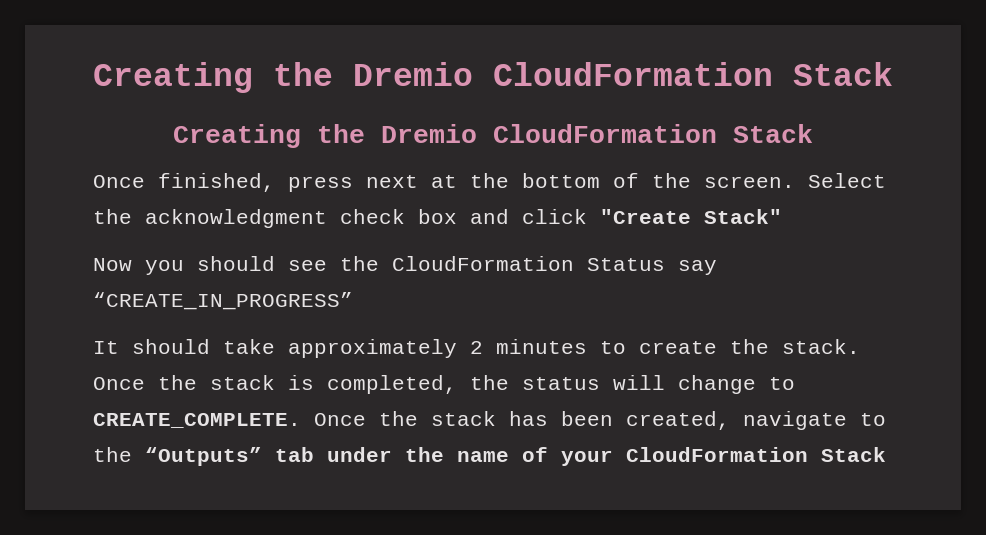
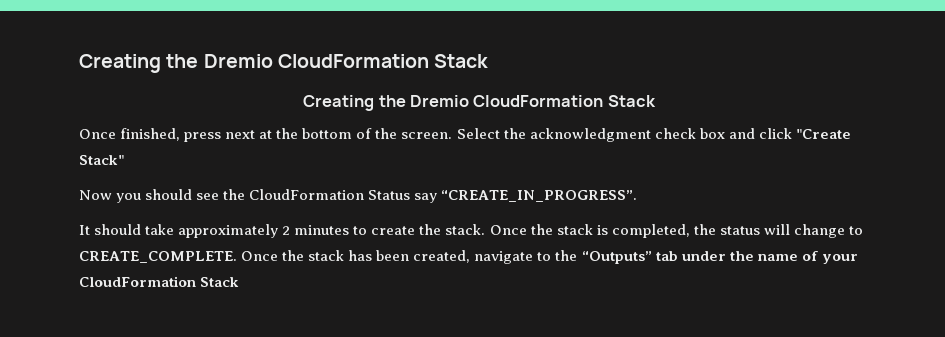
- Now you should see the CloudFormation Status say “CREATE_IN_PROGRESS”
+ Now you should see the CloudFormation Status say “CREATE_IN_PROGRESS”.

